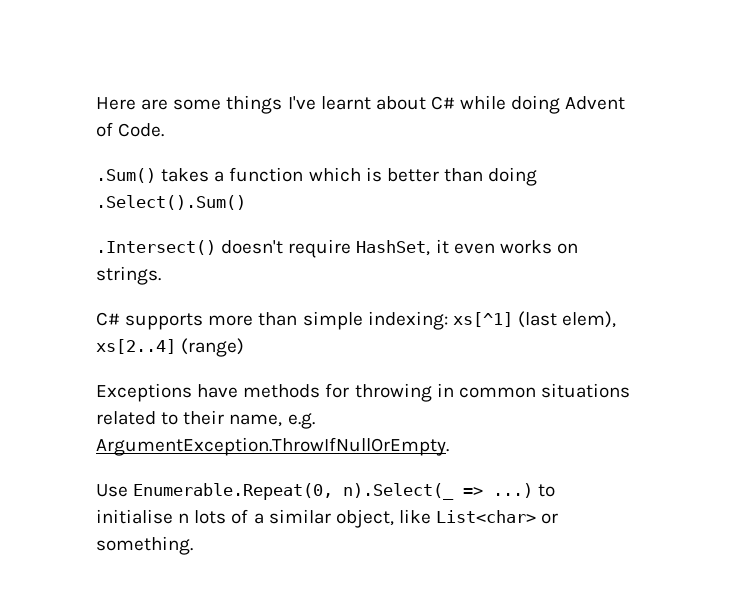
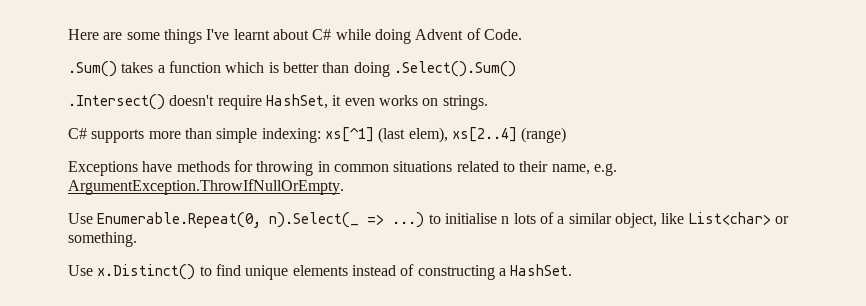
+ Use x.Distinct() to find unique elements instead of constructing a HashSet.

